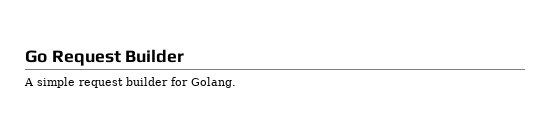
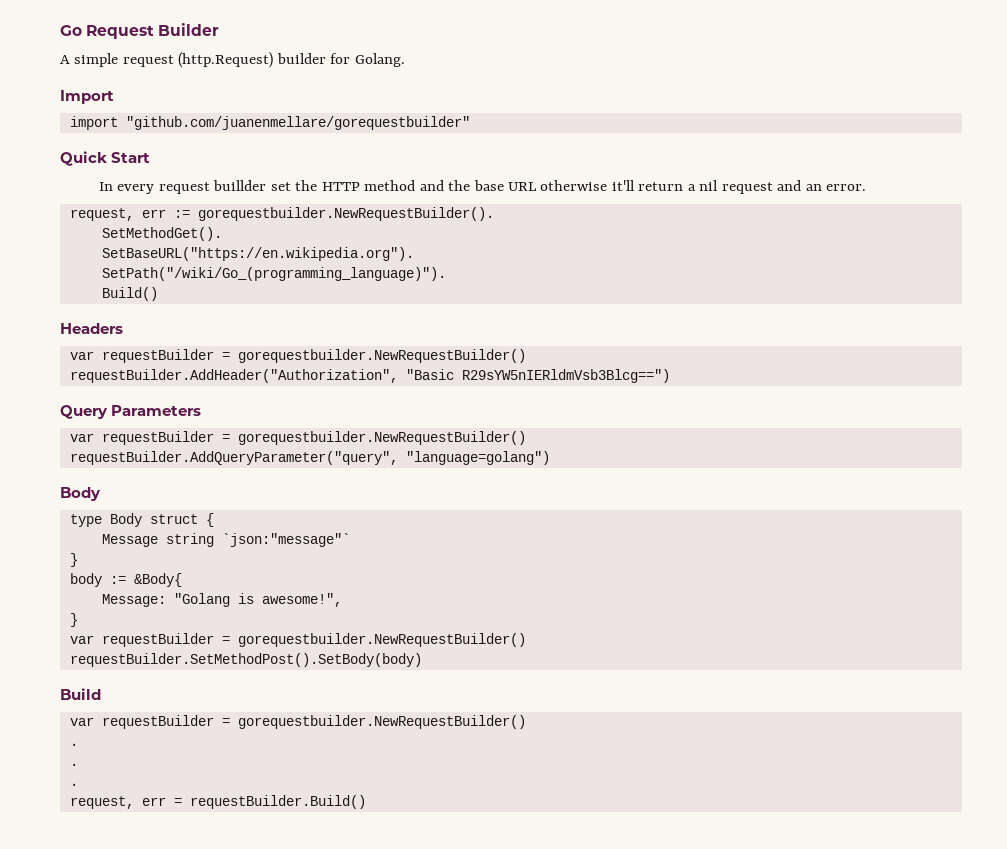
- A simple request builder for Golang.
+ A simple request (http.Request) builder for Golang.
+ Import
+ import "github.com/juanenmellare/gorequestbuilder"
+ Quick Start
+ In every request buillder set the HTTP method and the base URL otherwise it'll return a nil request and an error.
+ request, err := gorequestbuilder.NewRequestBuilder().
+ SetMethodGet().
+ SetBaseURL("https://en.wikipedia.org").
+ SetPath("/wiki/Go_(programming_language)").
+ Build()
+ Headers
+ var requestBuilder = gorequestbuilder.NewRequestBuilder()
+ requestBuilder.AddHeader("Authorization", "Basic R29sYW5nIERldmVsb3Blcg==")
+ Query Parameters
+ var requestBuilder = gorequestbuilder.NewRequestBuilder()
+ requestBuilder.AddQueryParameter("query", "language=golang")
+ Body
+ type Body struct {
+ Message string `json:"message"`
+ }
+ body := &Body{
+ Message: "Golang is awesome!",
+ }
+ var requestBuilder = gorequestbuilder.NewRequestBuilder()
+ requestBuilder.SetMethodPost().SetBody(body)
+ Build
+ var requestBuilder = gorequestbuilder.NewRequestBuilder()
+ .
+ .
+ .
+ request, err = requestBuilder.Build()

